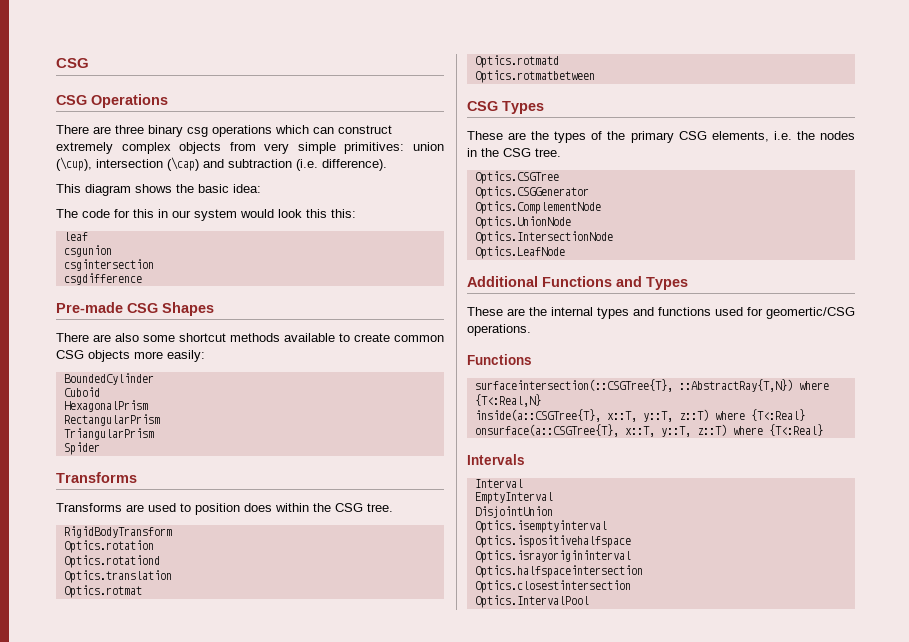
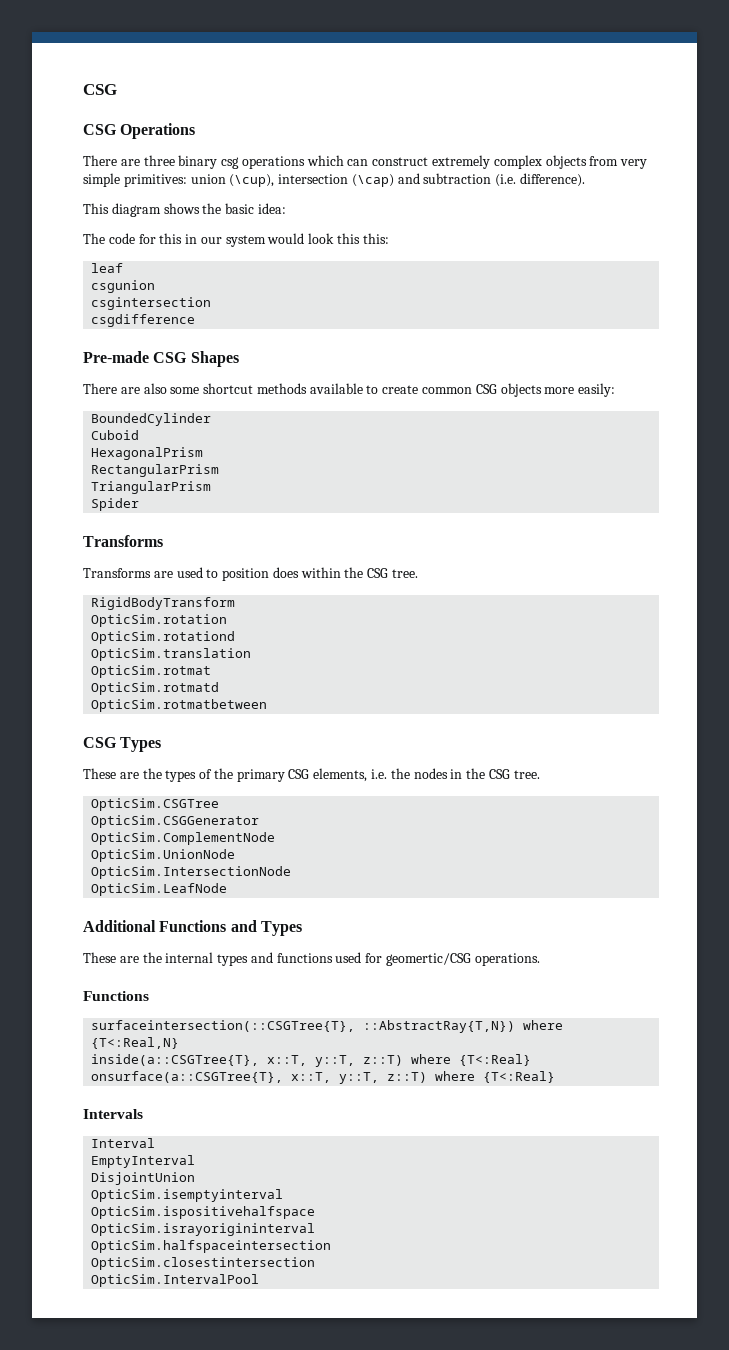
- Optics.rotation
- Optics.rotationd
- Optics.translation
- Optics.rotmat
- Optics.rotmatd
- Optics.rotmatbetween
+ OpticSim.rotation
+ OpticSim.rotationd
+ OpticSim.translation
+ OpticSim.rotmat
+ OpticSim.rotmatd
+ OpticSim.rotmatbetween
- Optics.CSGTree
- Optics.CSGGenerator
- Optics.ComplementNode
- Optics.UnionNode
- Optics.IntersectionNode
- Optics.LeafNode
+ OpticSim.CSGTree
+ OpticSim.CSGGenerator
+ OpticSim.ComplementNode
+ OpticSim.UnionNode
+ OpticSim.IntersectionNode
+ OpticSim.LeafNode
- Optics.isemptyinterval
- Optics.ispositivehalfspace
- Optics.israyorigininterval
- Optics.halfspaceintersection
- Optics.closestintersection
- Optics.IntervalPool
+ OpticSim.isemptyinterval
+ OpticSim.ispositivehalfspace
+ OpticSim.israyorigininterval
+ OpticSim.halfspaceintersection
+ OpticSim.closestintersection
+ OpticSim.IntervalPool

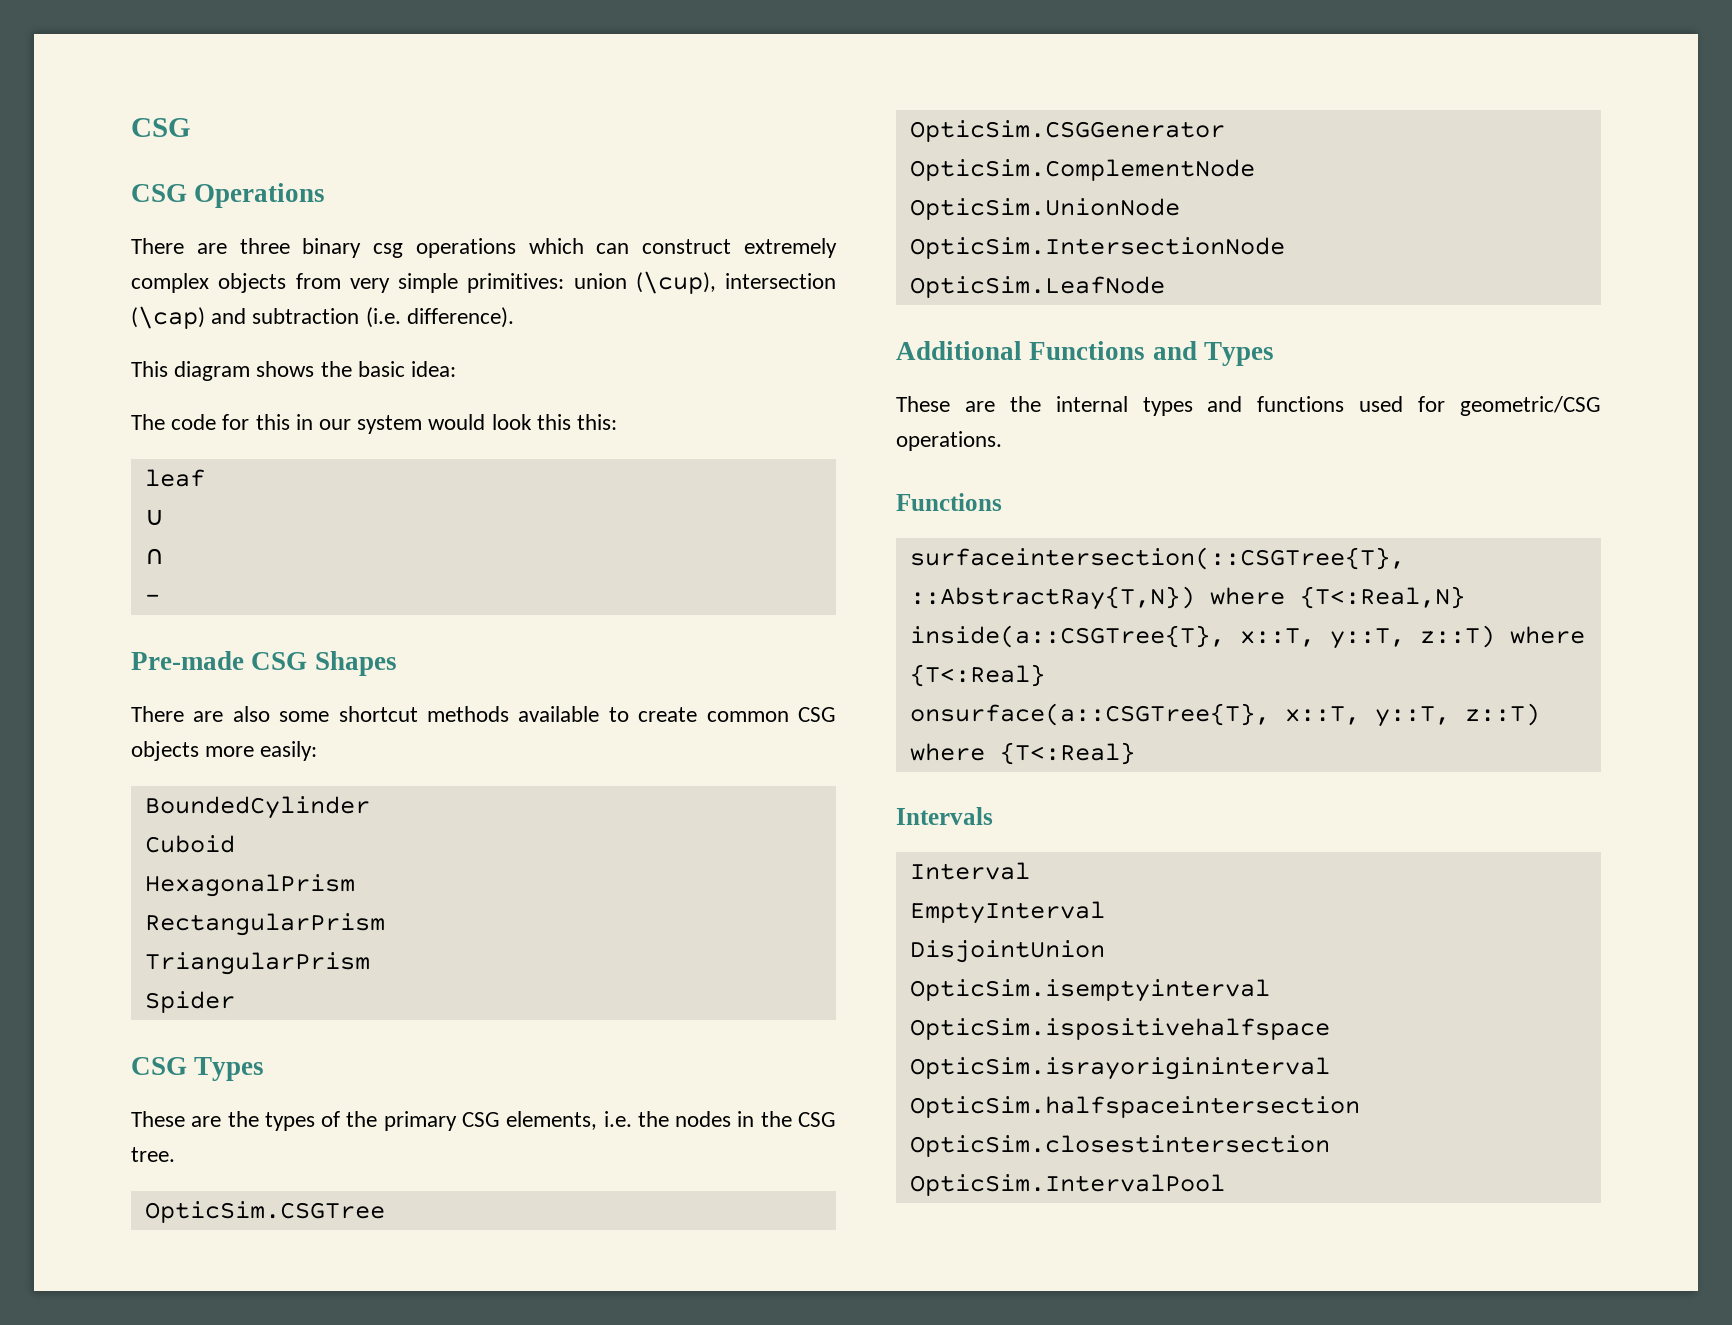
- csgunion
- csgintersection
- csgdifference
+ ∪
+ ∩
+ -
  Spider
- Transforms
- Transforms are used to position does within the CSG tree.
- RigidBodyTransform
- OpticSim.rotation
- OpticSim.rotationd
- OpticSim.translation
- OpticSim.rotmat
- OpticSim.rotmatd
- OpticSim.rotmatbetween
- These are the internal types and functions used for geomertic/CSG operations.
+ These are the internal types and functions used for geometric/CSG operations.

